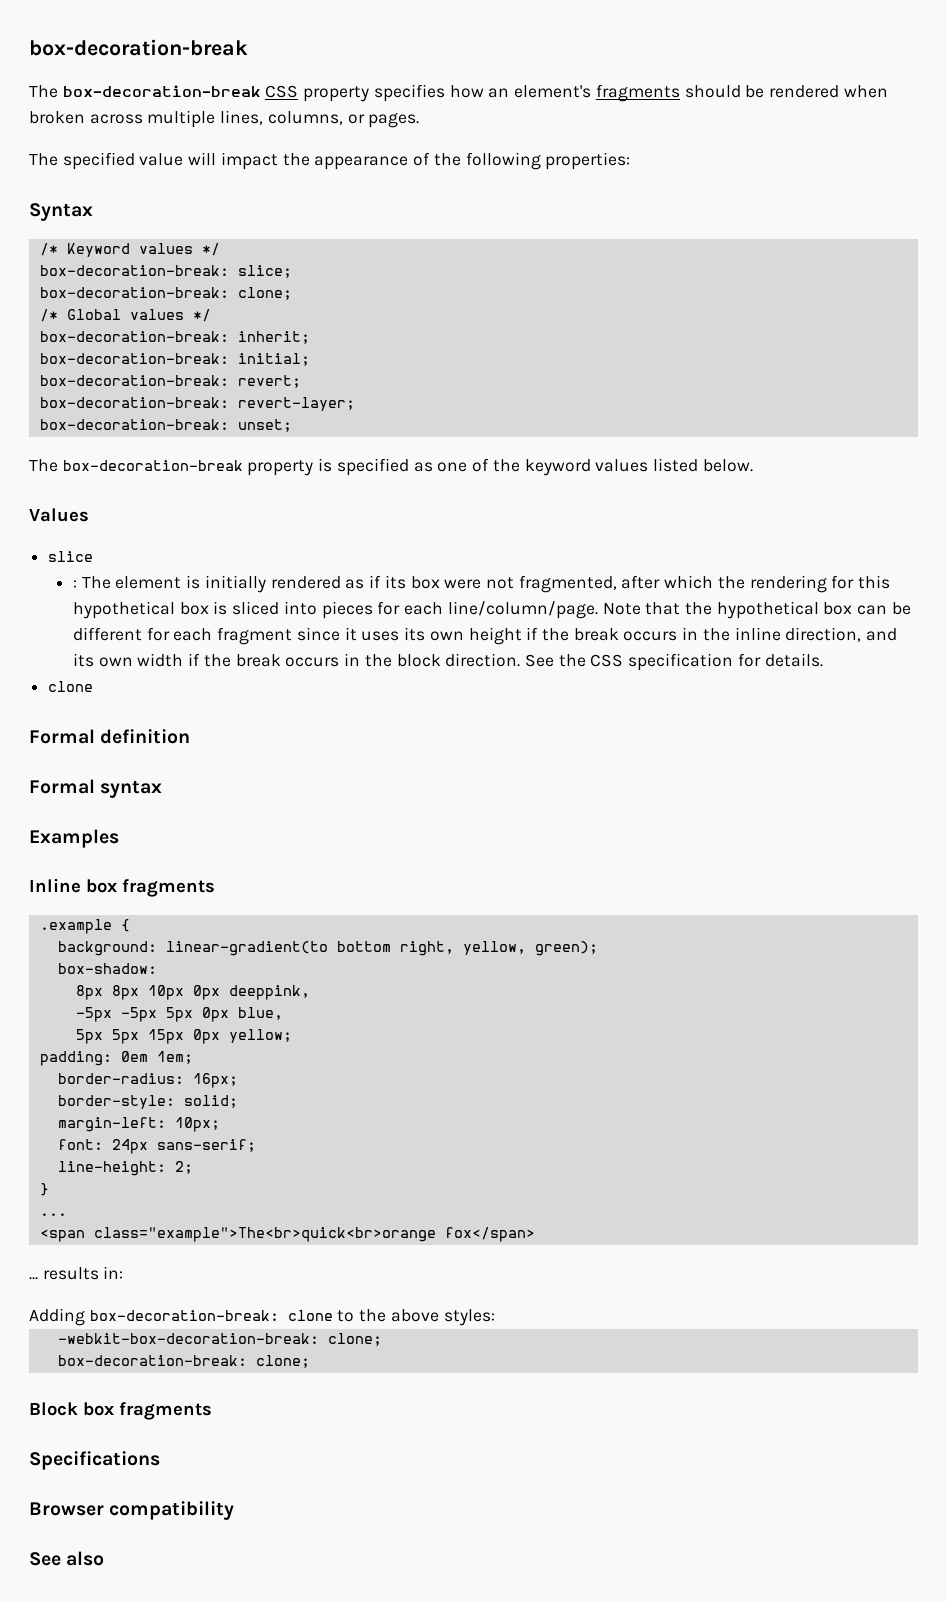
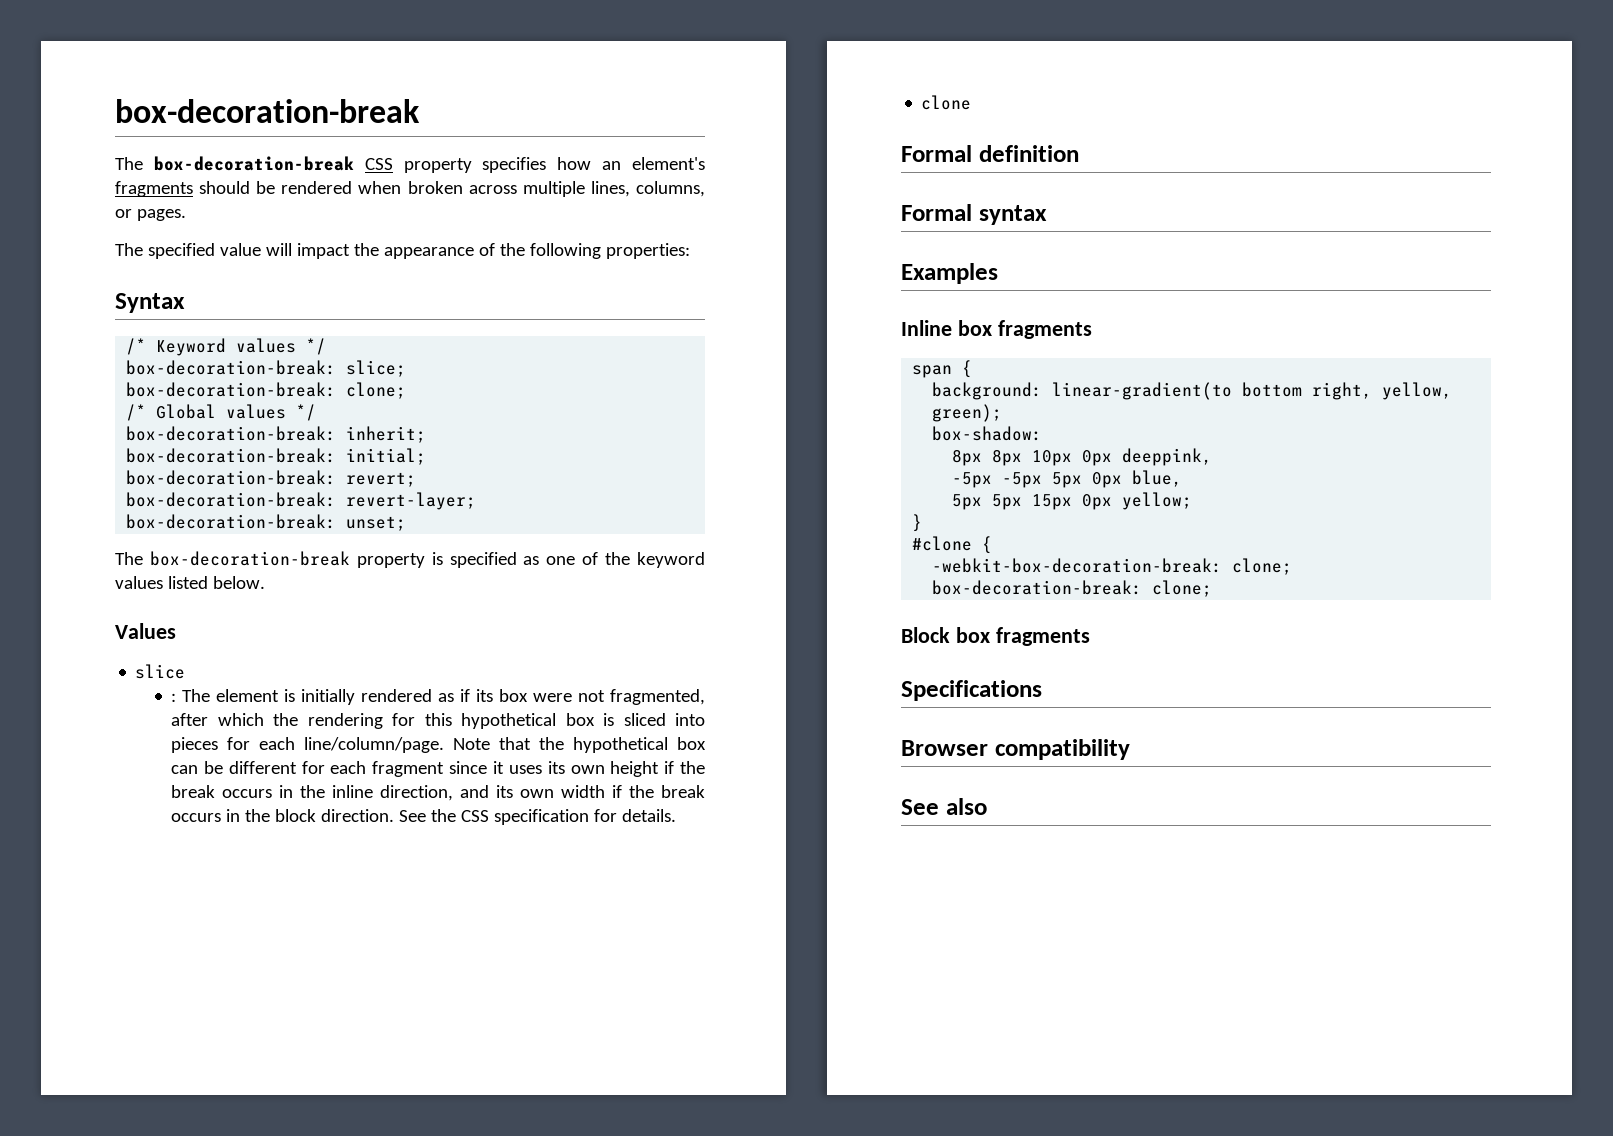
- .example {
+ span {
- padding: 0em 1em;
- border-radius: 16px;
- border-style: solid;
- margin-left: 10px;
- font: 24px sans-serif;
- line-height: 2;
  }
- ...
- <span class="example">The<br>quick<br>orange fox</span>
- ... results in:
- Adding box-decoration-break: clone to the above styles:
+ #clone {

